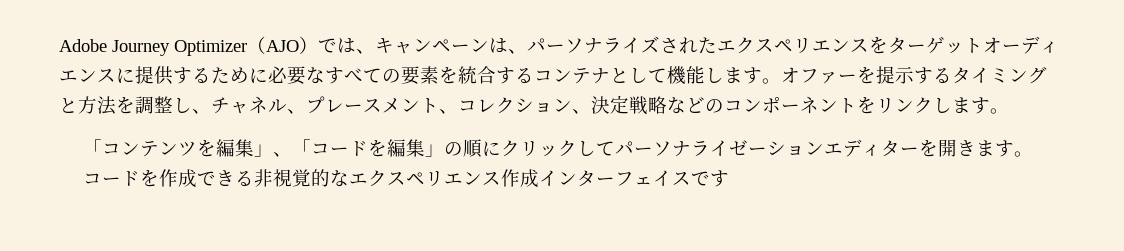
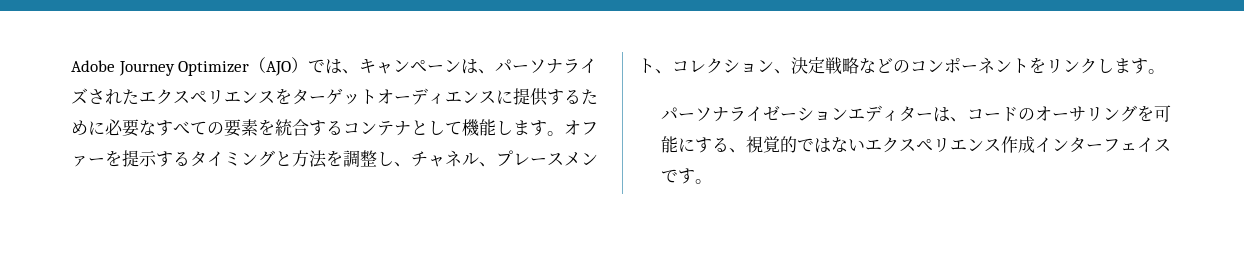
- 「コンテンツを編集」、「コードを編集」の順にクリックしてパーソナライゼーションエディターを開きます。コードを作成できる非視覚的なエクスペリエンス作成インターフェイスです
+ パーソナライゼーションエディターは、コードのオーサリングを可能にする、視覚的ではないエクスペリエンス作成インターフェイスです。

